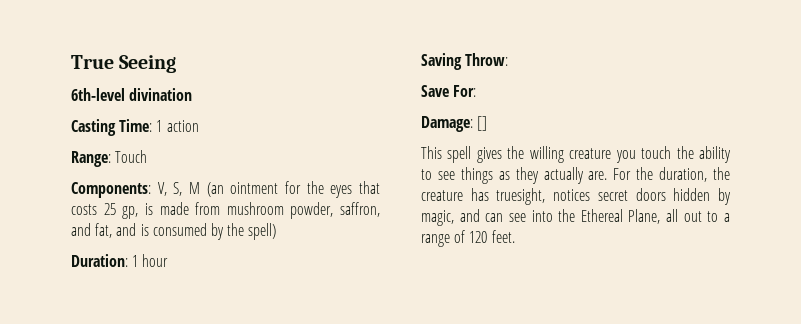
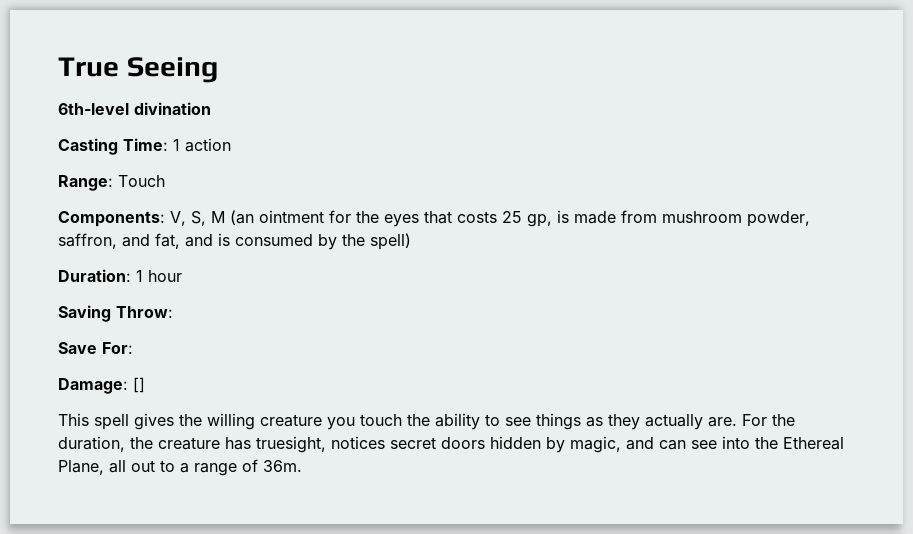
- For the duration, the creature has truesight, notices secret doors hidden by magic, and can see into the Ethereal Plane, all out to a range of 120 feet.
+ For the duration, the creature has truesight, notices secret doors hidden by magic, and can see into the Ethereal Plane, all out to a range of 36m.

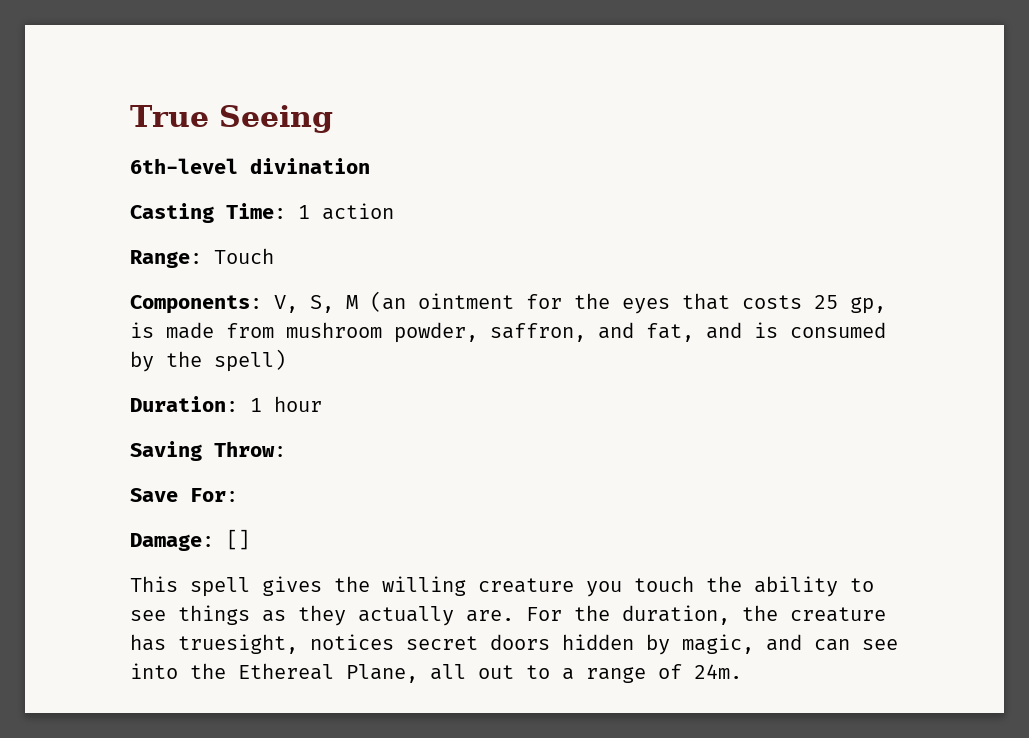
- For the duration, the creature has truesight, notices secret doors hidden by magic, and can see into the Ethereal Plane, all out to a range of 36m.
+ For the duration, the creature has truesight, notices secret doors hidden by magic, and can see into the Ethereal Plane, all out to a range of 24m.

